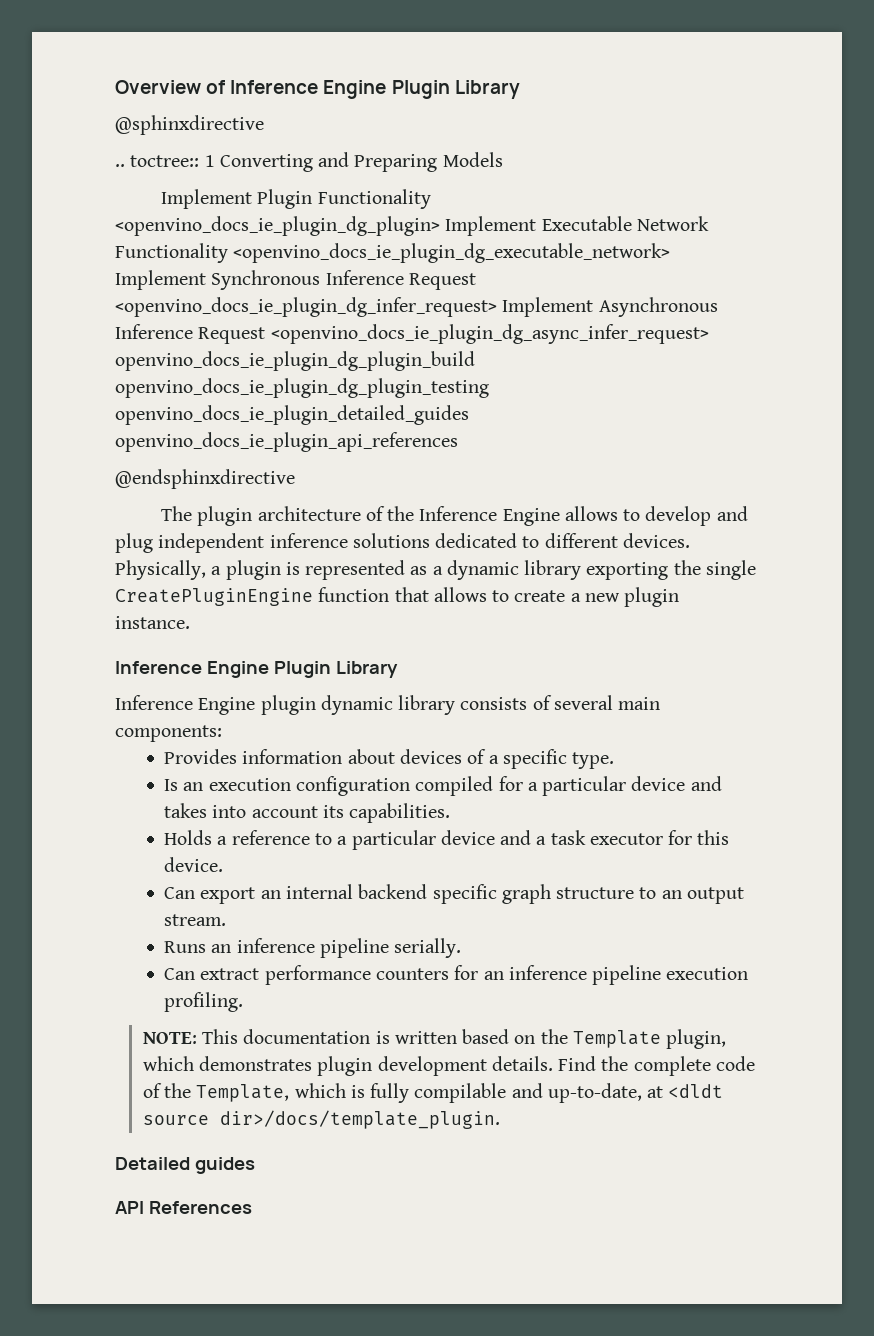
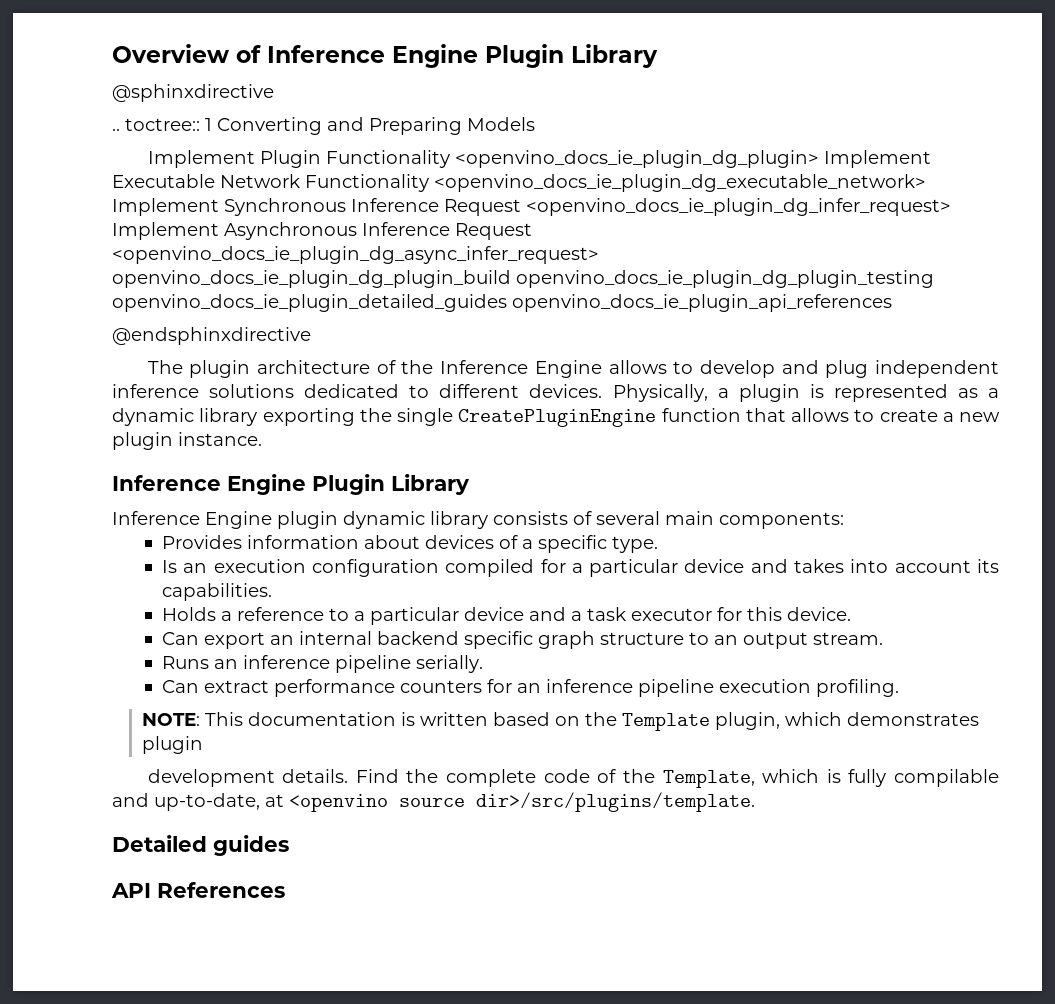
- NOTE: This documentation is written based on the Template plugin, which demonstrates plugin development details.
+ NOTE: This documentation is written based on the Template plugin, which demonstrates plugin
+ development details.
- Find the complete code of the Template, which is fully compilable and up-to-date, at <dldt source dir>/docs/template_plugin.
+ Find the complete code of the Template, which is fully compilable and up-to-date, at <openvino source dir>/src/plugins/template.

